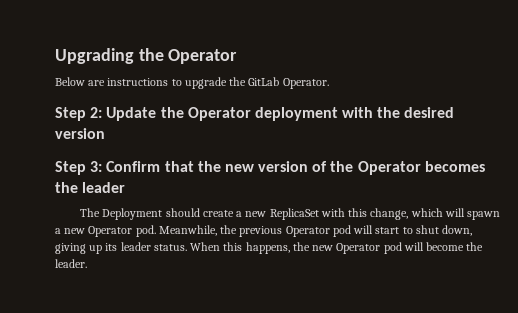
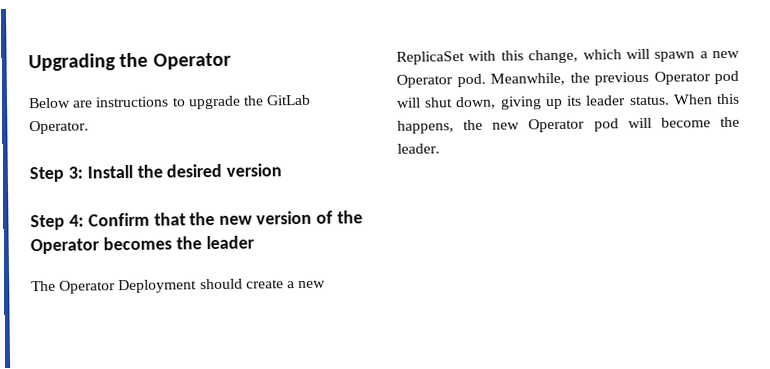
- Step 2: Update the Operator deployment with the desired version
+ Step 3: Install the desired version
- Step 3: Confirm that the new version of the Operator becomes the leader
+ Step 4: Confirm that the new version of the Operator becomes the leader
- The Deployment should create a new ReplicaSet with this change, which will spawn a new Operator pod.
+ The Operator Deployment should create a new ReplicaSet with this change, which will spawn a new Operator pod.
- Meanwhile, the previous Operator pod will start to shut down, giving up its leader status.
+ Meanwhile, the previous Operator pod will shut down, giving up its leader status.

